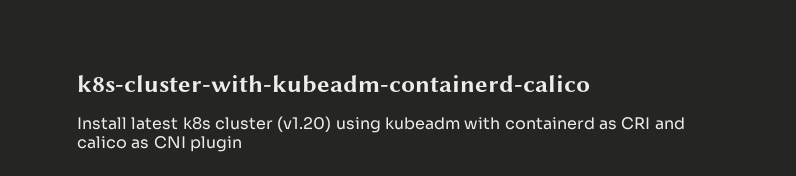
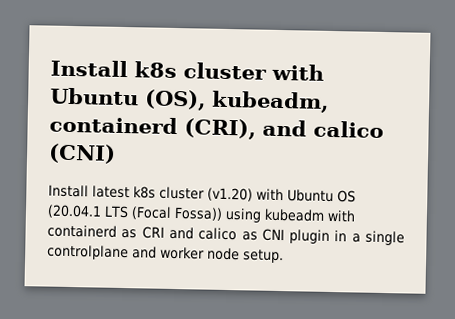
- k8s-cluster-with-kubeadm-containerd-calico
+ Install k8s cluster with Ubuntu (OS), kubeadm, containerd (CRI), and calico (CNI)
- Install latest k8s cluster (v1.20) using kubeadm with containerd as CRI and calico as CNI plugin
+ Install latest k8s cluster (v1.20) with Ubuntu OS (20.04.1 LTS (Focal Fossa)) using kubeadm with containerd as CRI and calico as CNI plugin in a single controlplane and worker node setup.

